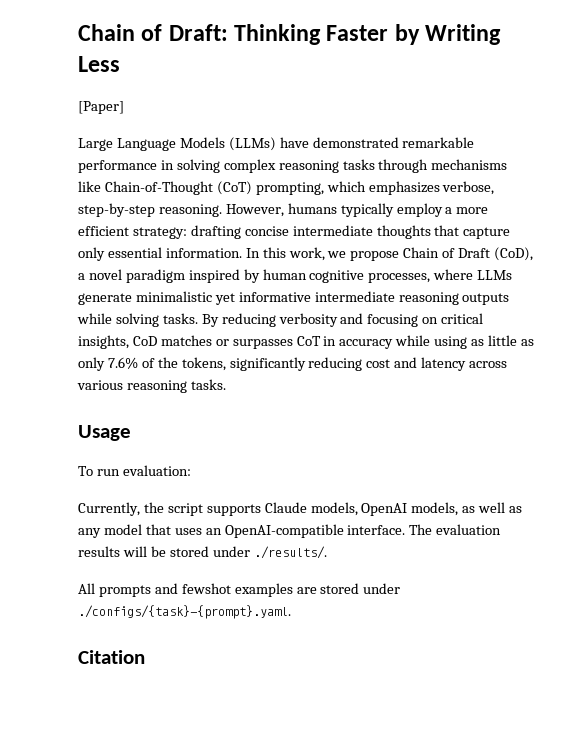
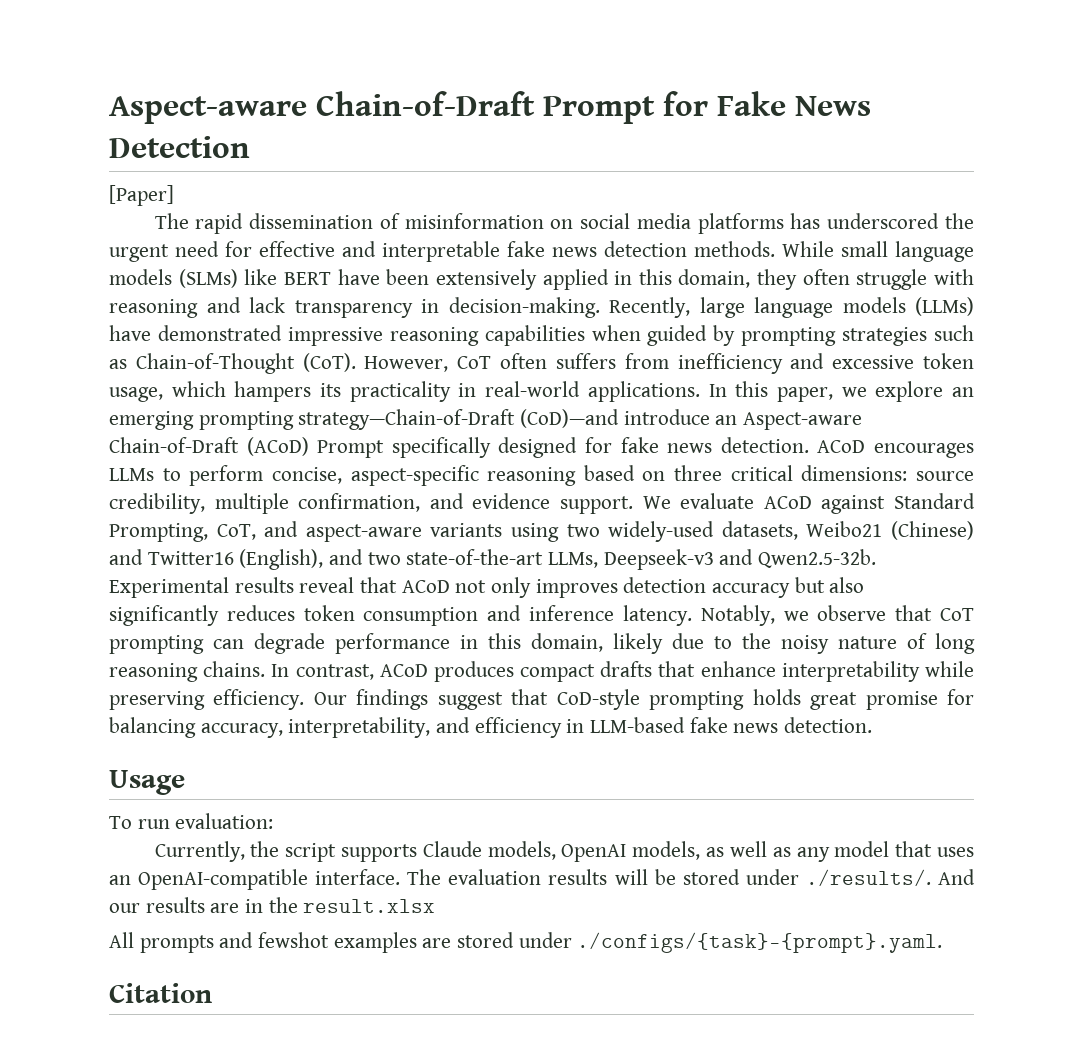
- Chain of Draft: Thinking Faster by Writing Less
+ Aspect-aware Chain-of-Draft Prompt for Fake News Detection
  [Paper]
- Large Language Models (LLMs) have demonstrated remarkable performance in solving complex reasoning tasks through mechanisms like Chain-of-Thought (CoT) prompting, which emphasizes verbose, step-by-step reasoning. However, humans typically employ a more efficient strategy: drafting concise intermediate thoughts that capture only essential information. In this work, we propose Chain of Draft (CoD), a novel paradigm inspired by human cognitive processes, where LLMs generate minimalistic yet informative intermediate reasoning outputs while solving tasks. By reducing verbosity and focusing on critical insights, CoD matches or surpasses CoT in accuracy while using as little as only 7.6% of the tokens, significantly reducing cost and latency across various reasoning tasks.
+ The rapid dissemination of misinformation on social media platforms has underscored the urgent need for effective and interpretable fake news detection methods. While small language models (SLMs) like BERT have been extensively applied in this domain, they often struggle with reasoning and lack transparency in decision-making. Recently, large language models (LLMs) have demonstrated impressive reasoning capabilities when guided by prompting strategies such as Chain-of-Thought (CoT). However, CoT often suffers from inefficiency and excessive token usage, which hampers its practicality in real-world applications. In this paper, we explore an emerging prompting strategy—Chain-of-Draft (CoD)—and introduce an Aspect-aware Chain-of-Draft (ACoD) Prompt specifically designed for fake news detection. ACoD encourages LLMs to perform concise, aspect-specific reasoning based on three critical dimensions: source credibility, multiple confirmation, and evidence support. We evaluate ACoD against Standard Prompting, CoT, and aspect-aware variants using two widely-used datasets, Weibo21 (Chinese) and Twitter16 (English), and two state-of-the-art LLMs, Deepseek-v3 and Qwen2.5-32b. Experimental results reveal that ACoD not only improves detection accuracy but also significantly reduces token consumption and inference latency. Notably, we observe that CoT prompting can degrade performance in this domain, likely due to the noisy nature of long reasoning chains. In contrast, ACoD produces compact drafts that enhance interpretability while preserving efficiency. Our findings suggest that CoD-style prompting holds great promise for balancing accuracy, interpretability, and efficiency in LLM-based fake news detection.
- The evaluation results will be stored under ./results/.
+ The evaluation results will be stored under ./results/. And our results are in the result.xlsx

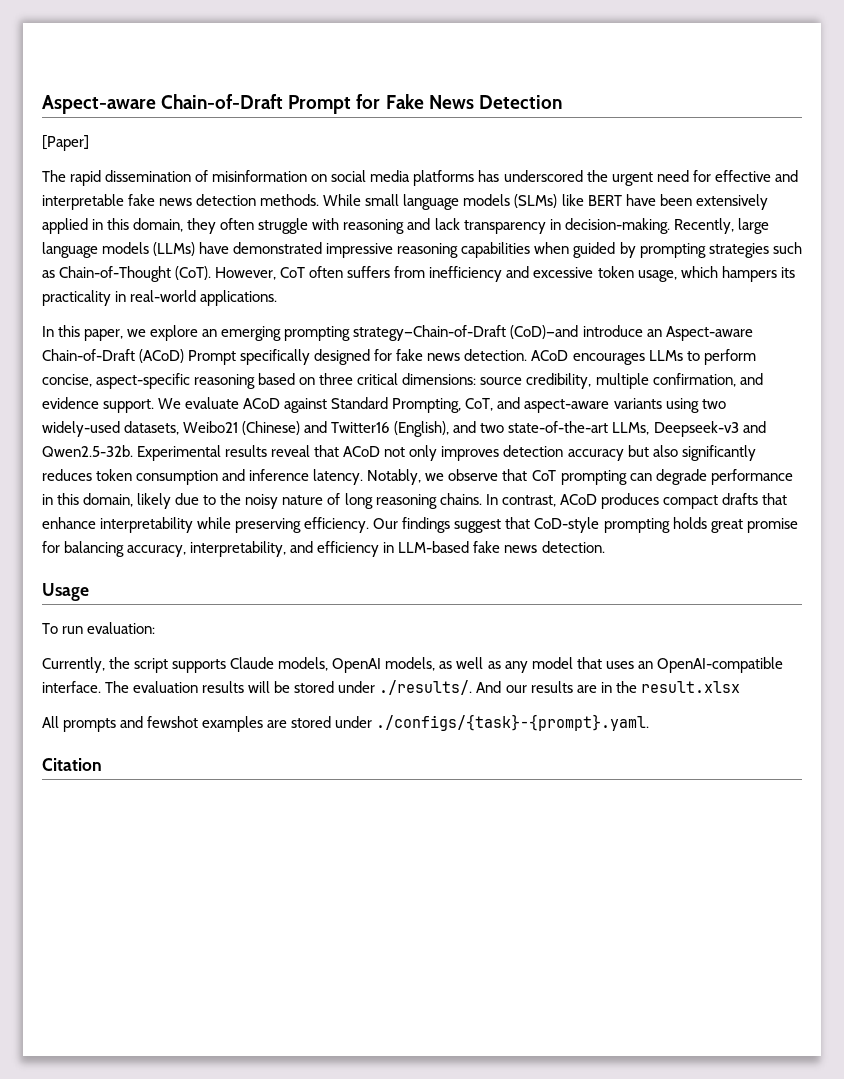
- However, CoT often suffers from inefficiency and excessive token usage, which hampers its practicality in real-world applications. In this paper, we explore an emerging prompting strategy—Chain-of-Draft (CoD)—and introduce an Aspect-aware Chain-of-Draft (ACoD) Prompt specifically designed for fake news detection.
+ However, CoT often suffers from inefficiency and excessive token usage, which hampers its practicality in real-world applications.
+ In this paper, we explore an emerging prompting strategy—Chain-of-Draft (CoD)—and introduce an Aspect-aware Chain-of-Draft (ACoD) Prompt specifically designed for fake news detection.

